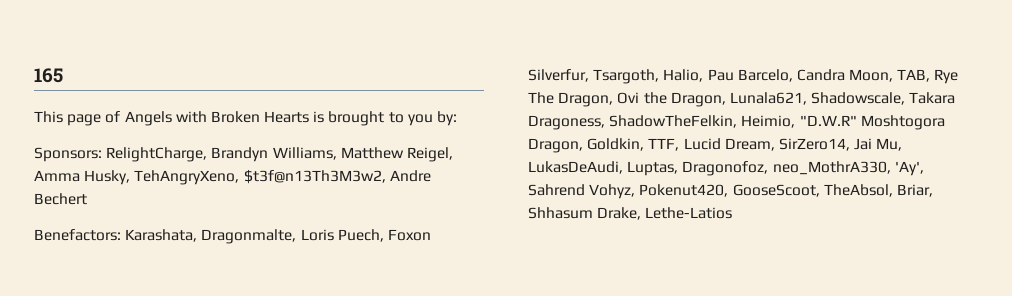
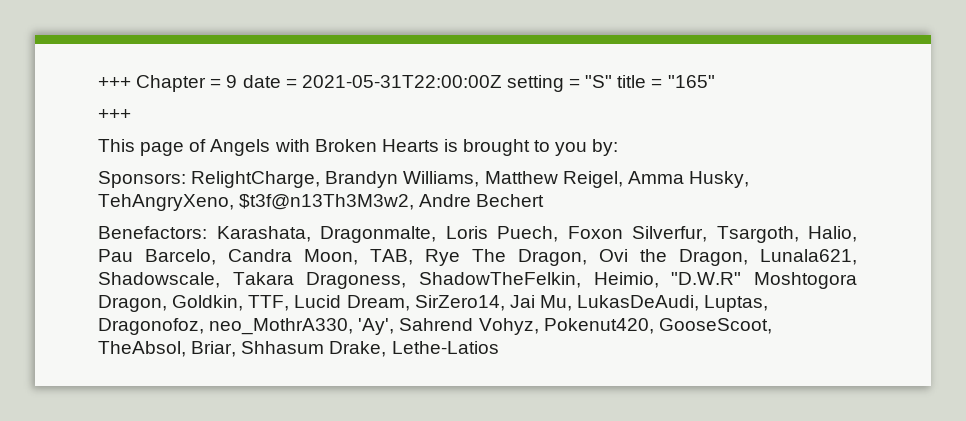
- 165
+ +++ Chapter = 9 date = 2021-05-31T22:00:00Z setting = "S" title = "165"
+ +++

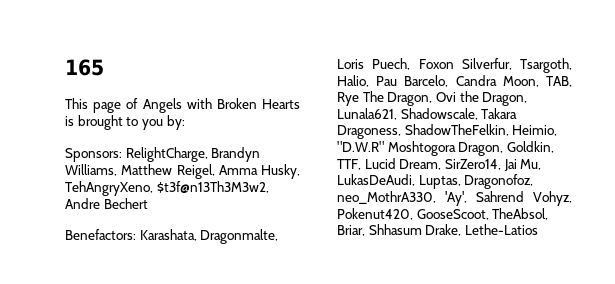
- +++ Chapter = 9 date = 2021-05-31T22:00:00Z setting = "S" title = "165"
- +++
+ 165

